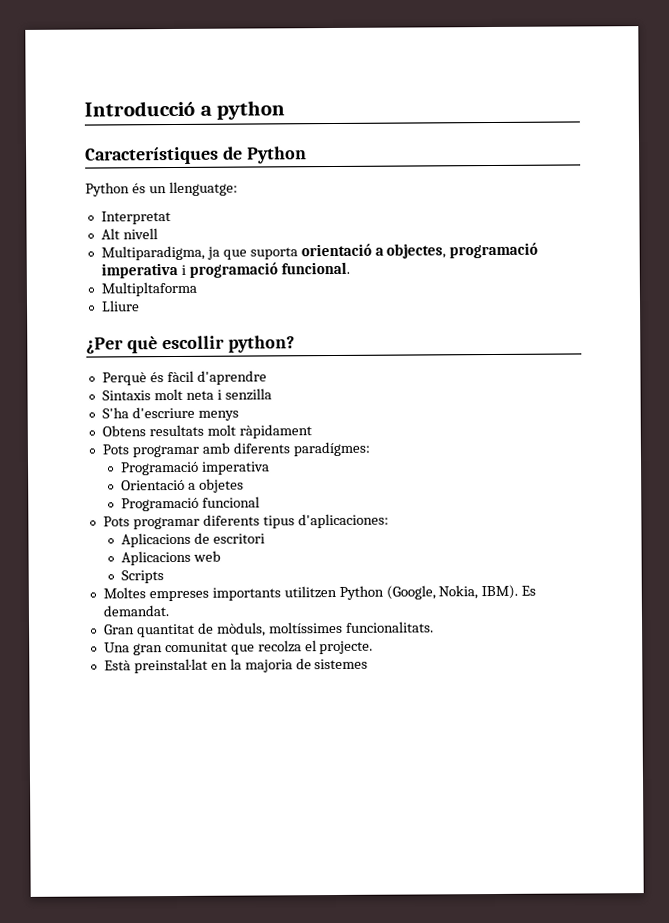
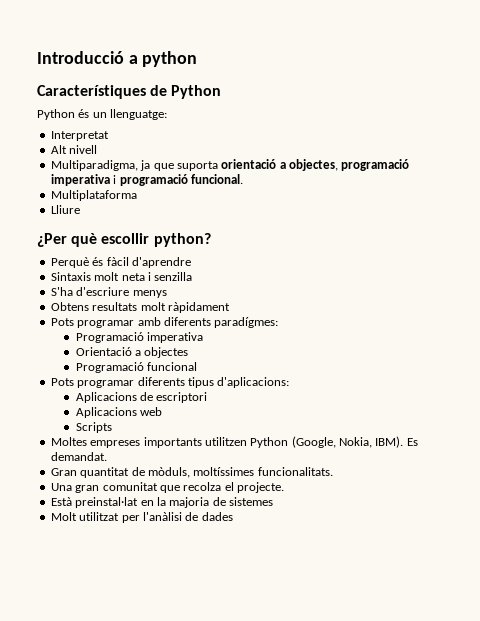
- Multipltaforma
+ Multiplataforma
- Orientació a objetes
+ Orientació a objectes
- Pots programar diferents tipus d'aplicaciones:
+ Pots programar diferents tipus d'aplicacions:
- Aplicacions de escritori
+ Aplicacions de escriptori
+ Molt utilitzat per l'anàlisi de dades

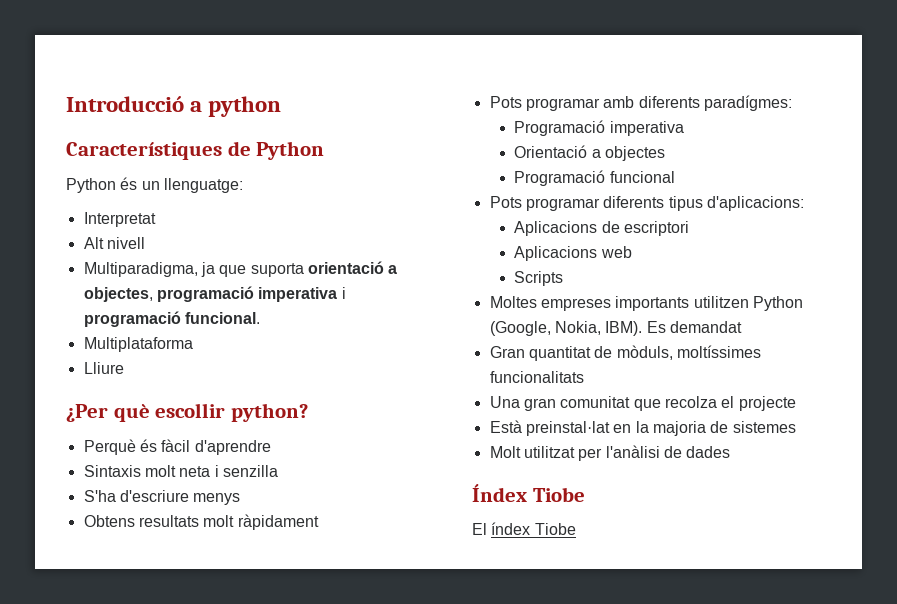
- Es demandat.
+ Es demandat
- Gran quantitat de mòduls, moltíssimes funcionalitats.
+ Gran quantitat de mòduls, moltíssimes funcionalitats
- Una gran comunitat que recolza el projecte.
+ Una gran comunitat que recolza el projecte
+ Índex Tiobe
+ El índex Tiobe

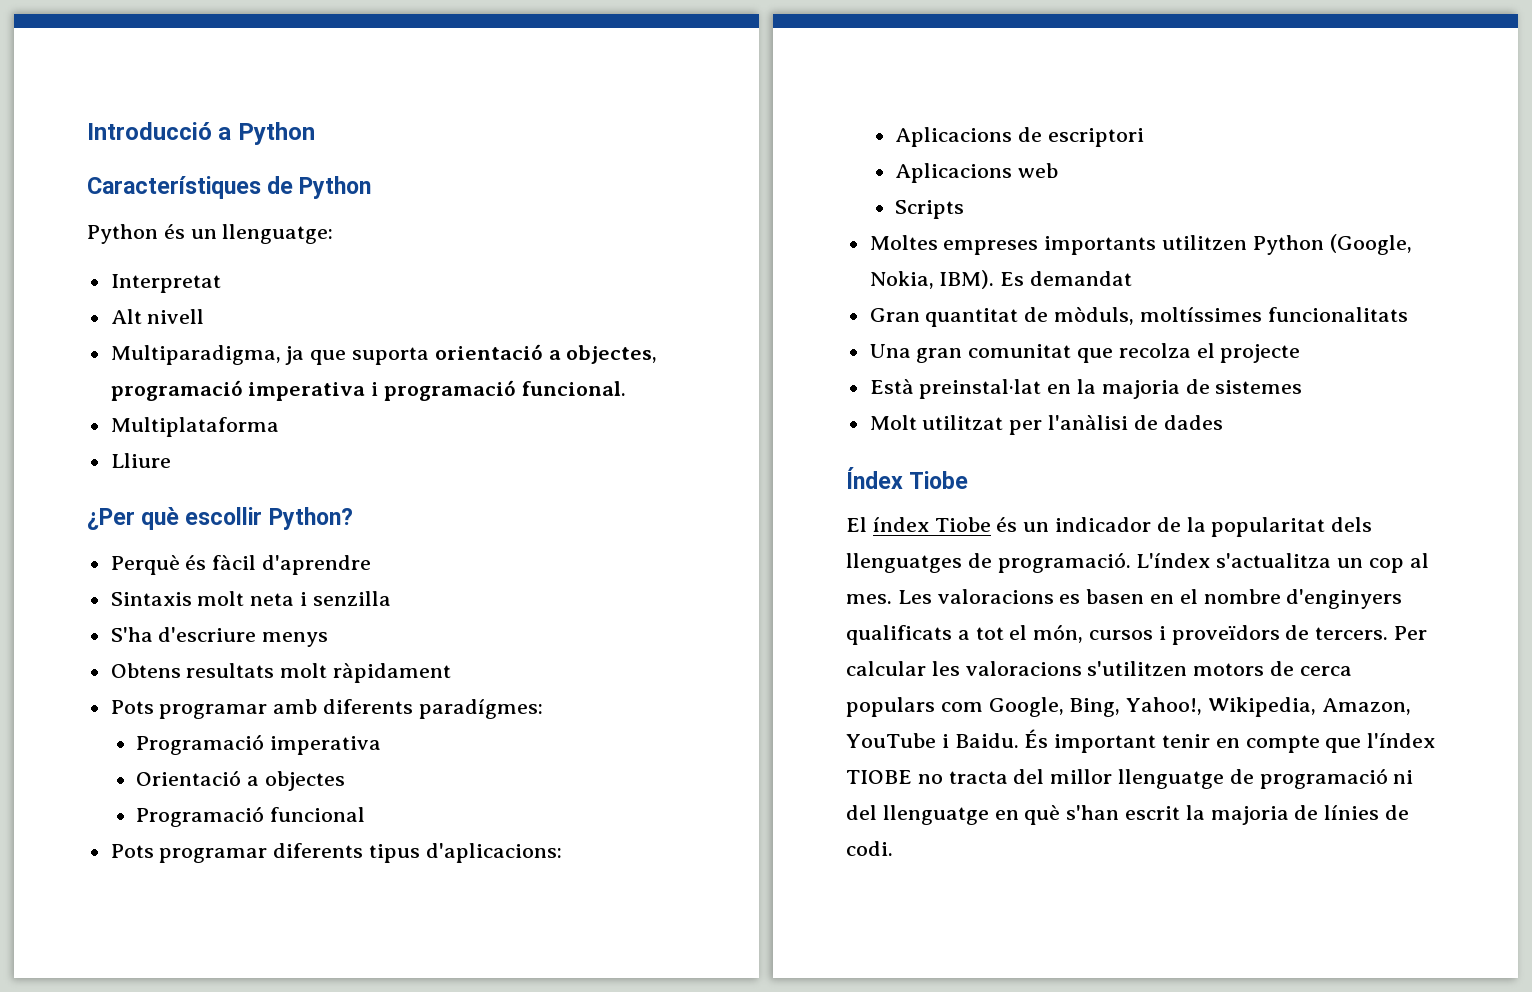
- Introducció a python
+ Introducció a Python
- ¿Per què escollir python?
+ ¿Per què escollir Python?
- El índex Tiobe
+ El índex Tiobe és un indicador de la popularitat dels llenguatges de programació. L'índex s'actualitza un cop al mes. Les valoracions es basen en el nombre d'enginyers qualificats a tot el món, cursos i proveïdors de tercers. Per calcular les valoracions s'utilitzen motors de cerca populars com Google, Bing, Yahoo!, Wikipedia, Amazon, YouTube i Baidu. És important tenir en compte que l'índex TIOBE no tracta del millor llenguatge de programació ni del llenguatge en què s'han escrit la majoria de línies de codi.

